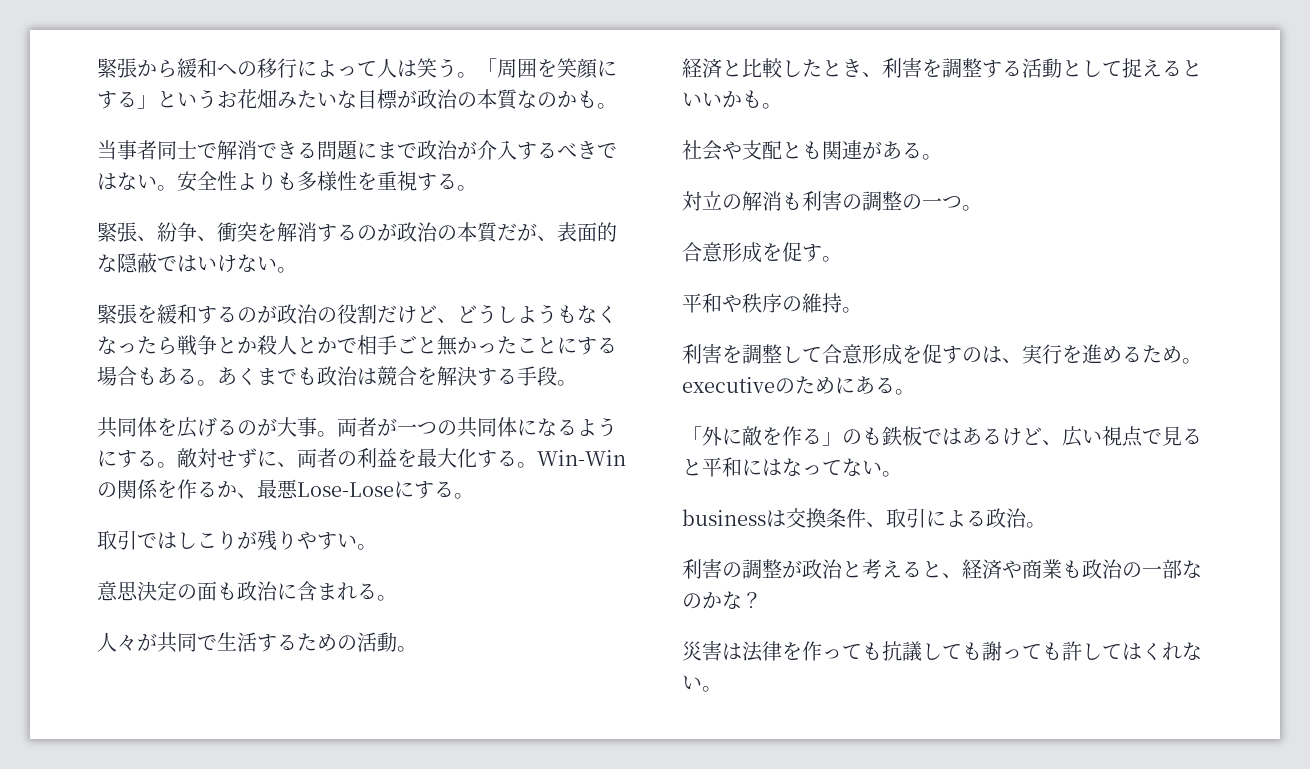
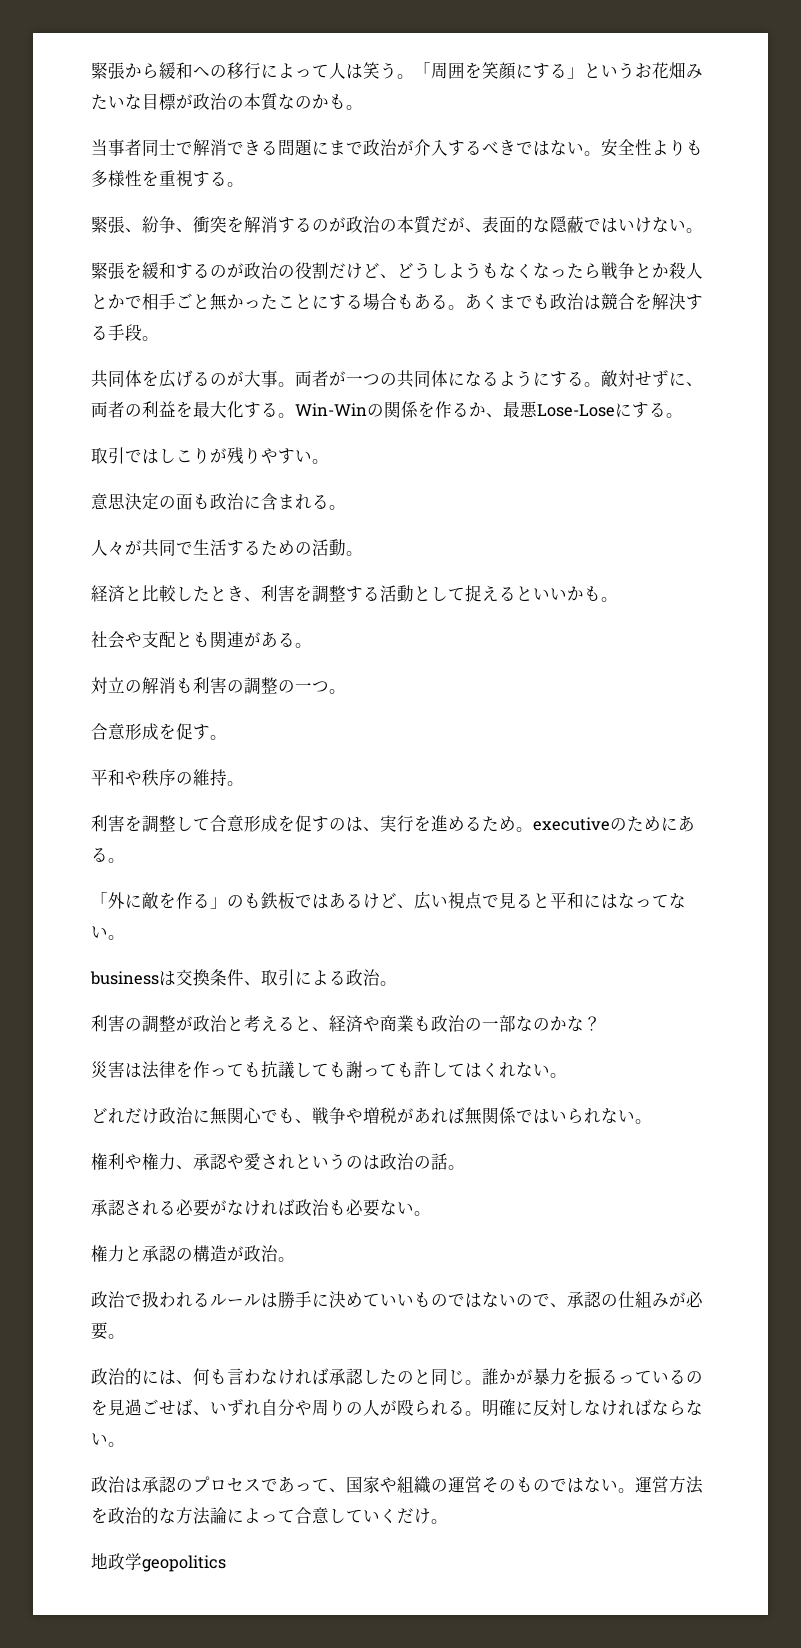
+ どれだけ政治に無関心でも、戦争や増税があれば無関係ではいられない。
+ 権利や権力、承認や愛されというのは政治の話。
+ 承認される必要がなければ政治も必要ない。
+ 権力と承認の構造が政治。
+ 政治で扱われるルールは勝手に決めていいものではないので、承認の仕組みが必要。
+ 政治的には、何も言わなければ承認したのと同じ。誰かが暴力を振るっているのを見過ごせば、いずれ自分や周りの人が殴られる。明確に反対しなければならない。
+ 政治は承認のプロセスであって、国家や組織の運営そのものではない。運営方法を政治的な方法論によって合意していくだけ。
+ 地政学geopolitics

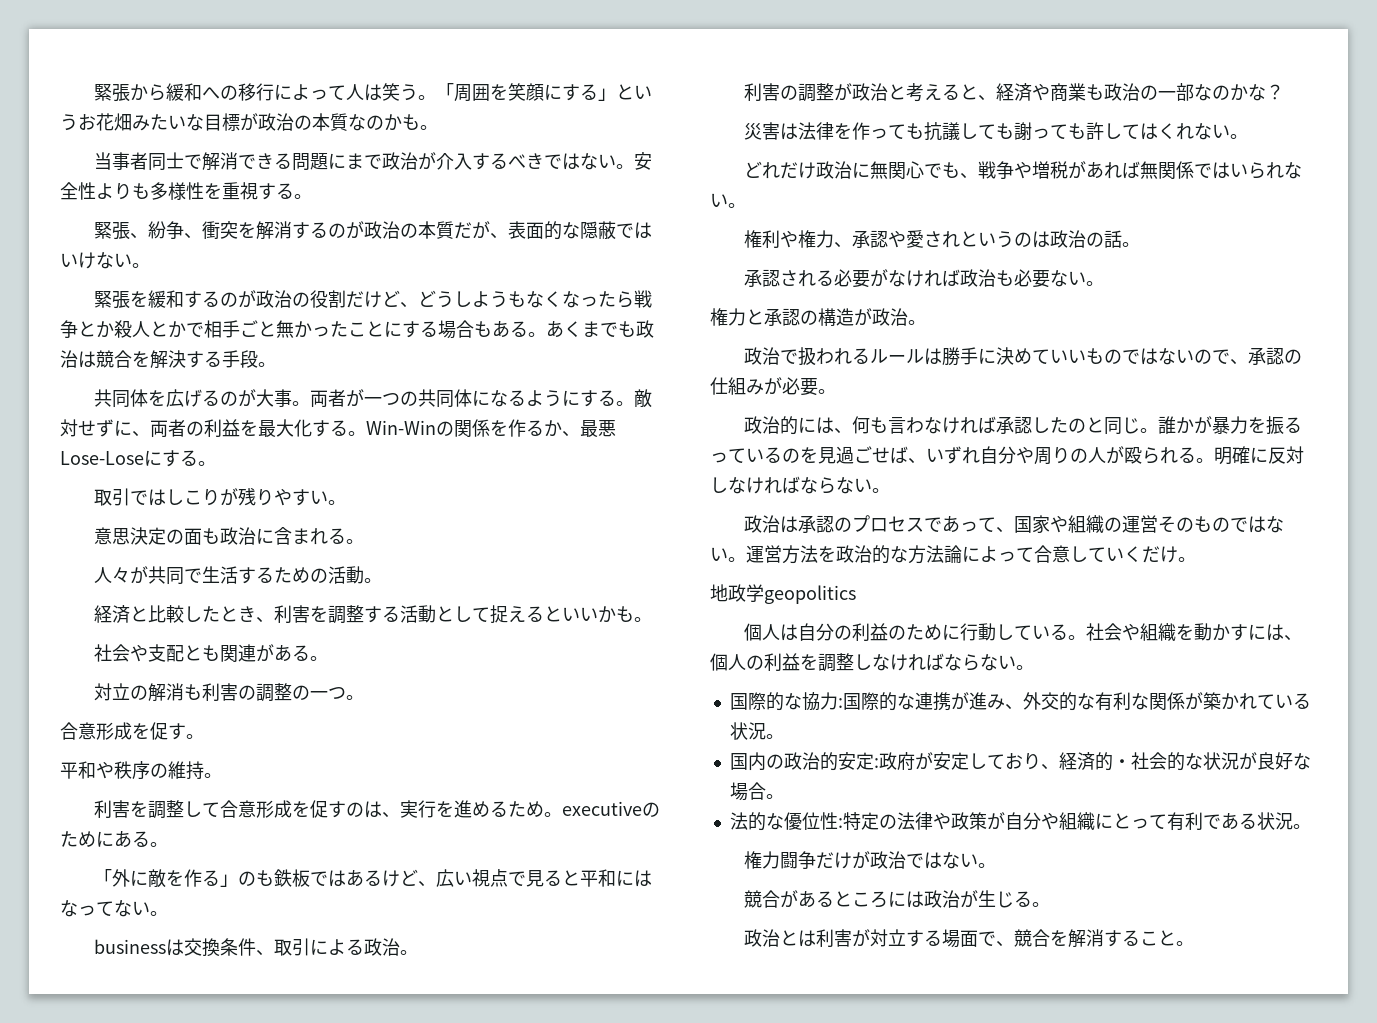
+ 個人は自分の利益のために行動している。社会や組織を動かすには、個人の利益を調整しなければならない。
+ 国際的な協力:国際的な連携が進み、外交的な有利な関係が築かれている状況。
+ 国内の政治的安定:政府が安定しており、経済的・社会的な状況が良好な場合。
+ 法的な優位性:特定の法律や政策が自分や組織にとって有利である状況。
+ 権力闘争だけが政治ではない。
+ 競合があるところには政治が生じる。
+ 政治とは利害が対立する場面で、競合を解消すること。

